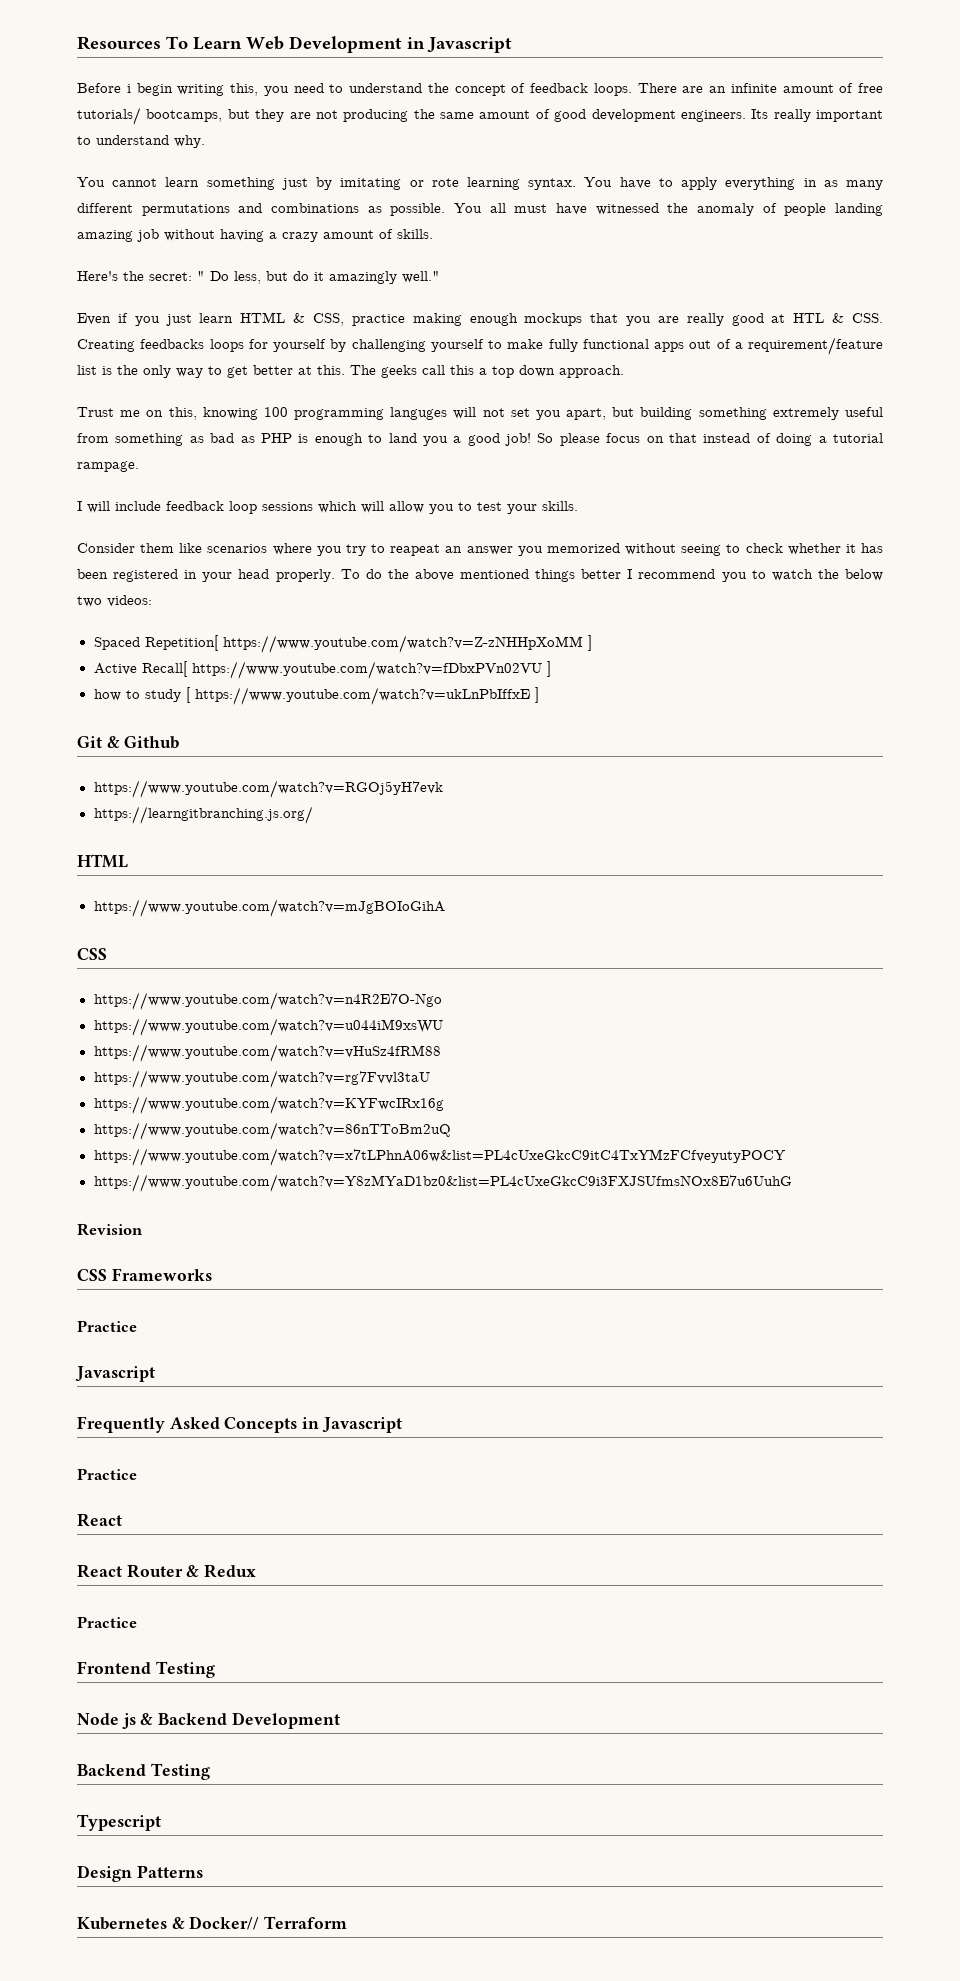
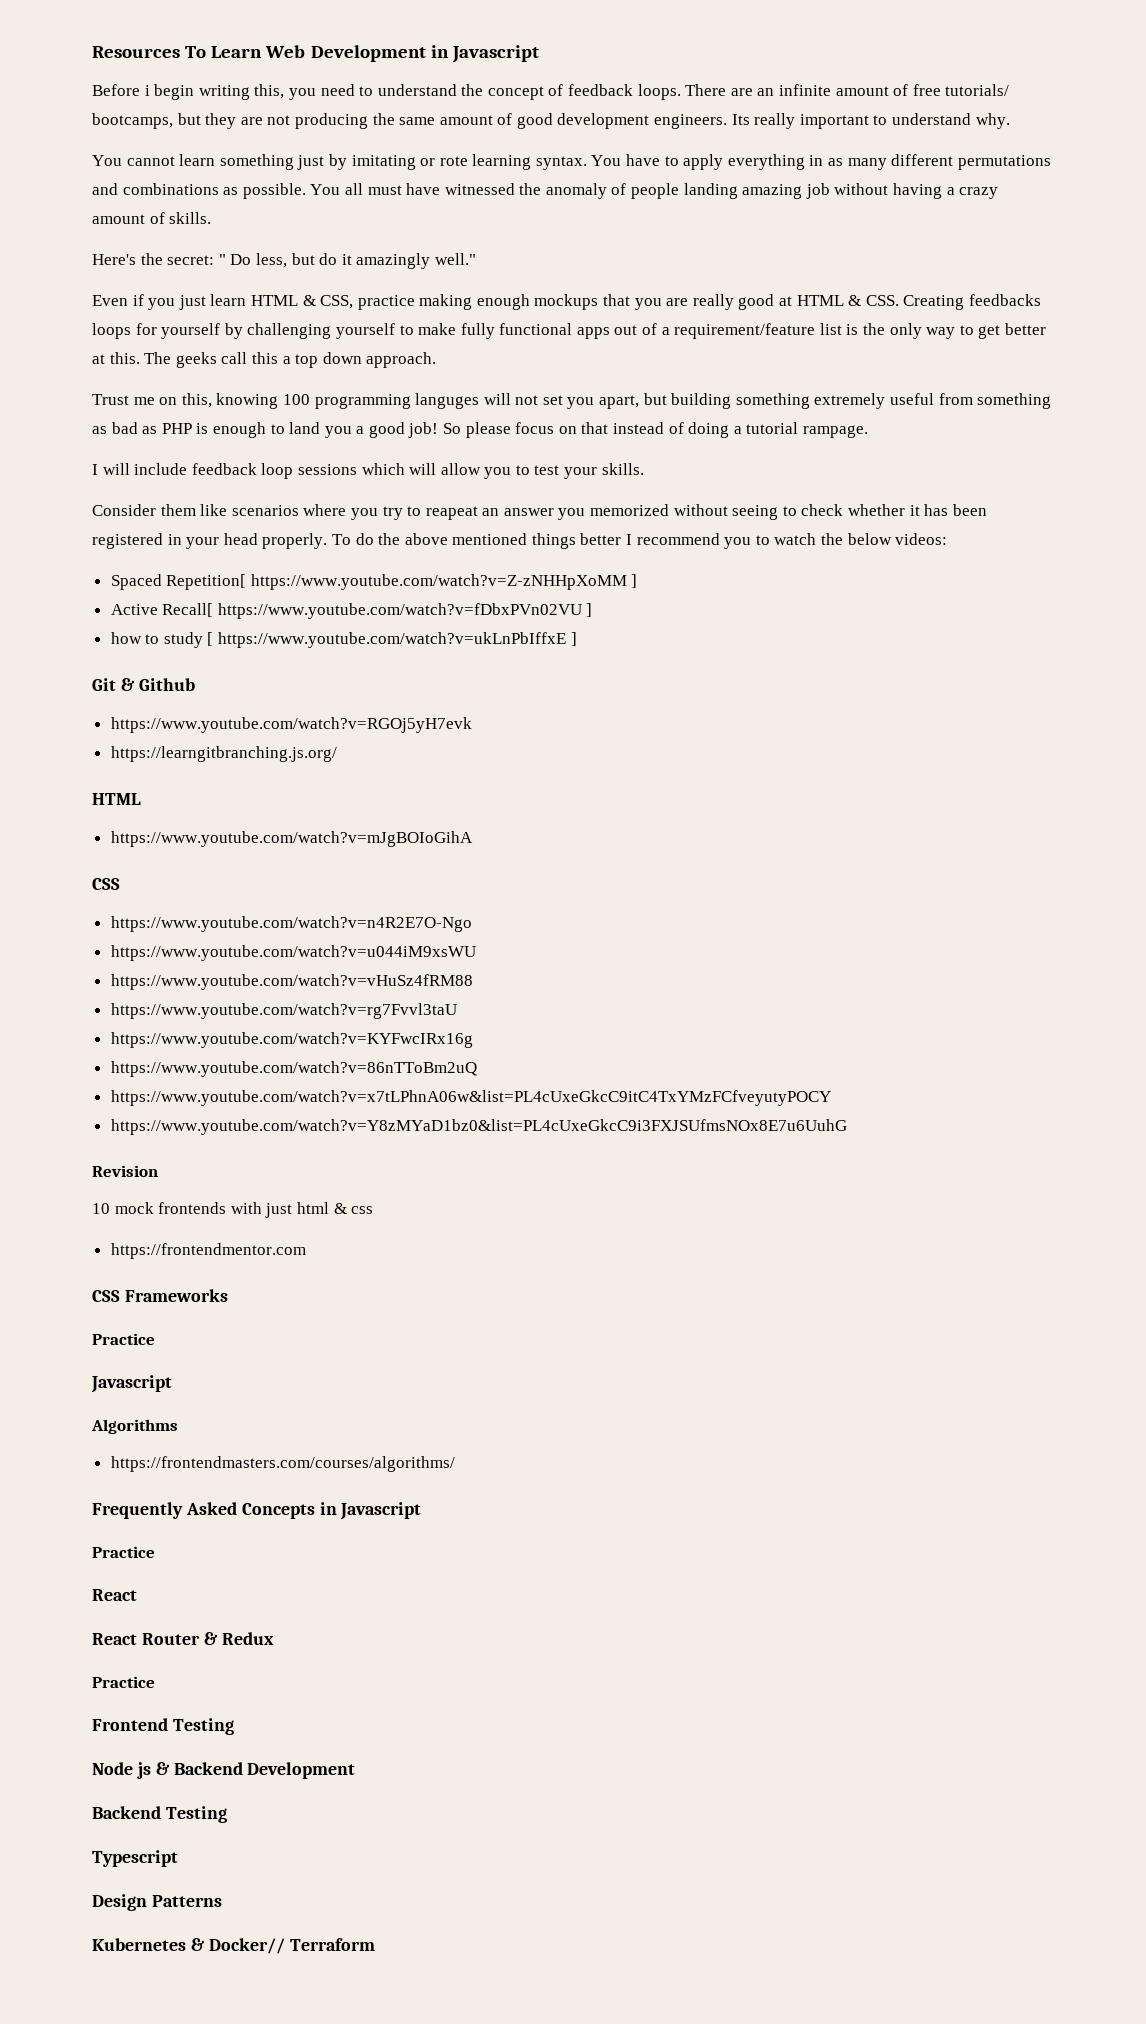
- Even if you just learn HTML & CSS, practice making enough mockups that you are really good at HTL & CSS. Creating feedbacks loops for yourself by challenging yourself to make fully functional apps out of a requirement/feature list is the only way to get better at this.
+ Even if you just learn HTML & CSS, practice making enough mockups that you are really good at HTML & CSS. Creating feedbacks loops for yourself by challenging yourself to make fully functional apps out of a requirement/feature list is the only way to get better at this.
- To do the above mentioned things better I recommend you to watch the below two videos:
+ To do the above mentioned things better I recommend you to watch the below videos:
+ 10 mock frontends with just html & css
+ https://frontendmentor.com
+ Algorithms
+ https://frontendmasters.com/courses/algorithms/

